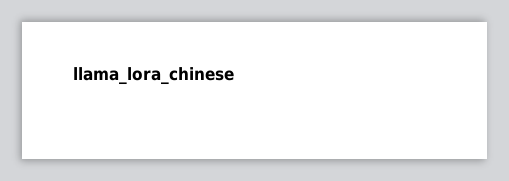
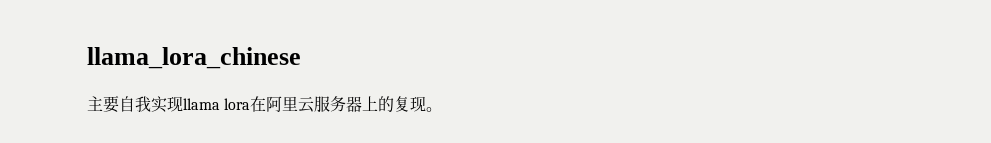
+ 主要自我实现llama lora在阿里云服务器上的复现。

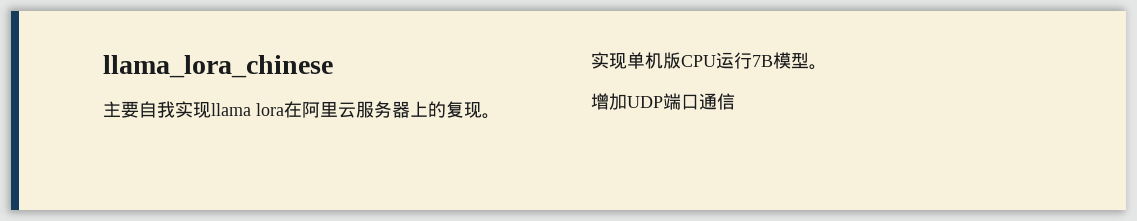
+ 实现单机版CPU运行7B模型。
+ 增加UDP端口通信

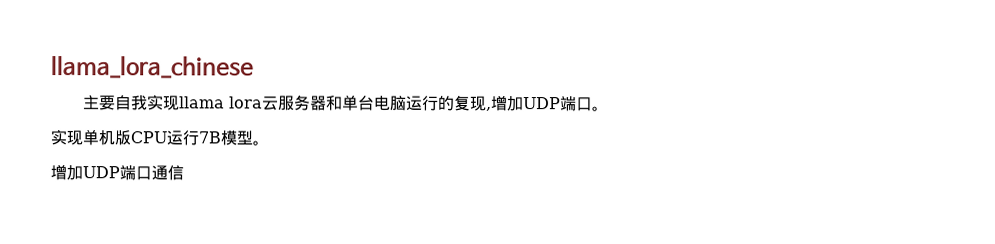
- 主要自我实现llama lora在阿里云服务器上的复现。
+ 主要自我实现llama lora云服务器和单台电脑运行的复现,增加UDP端口。

